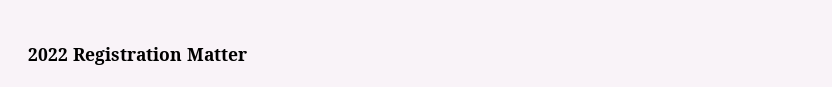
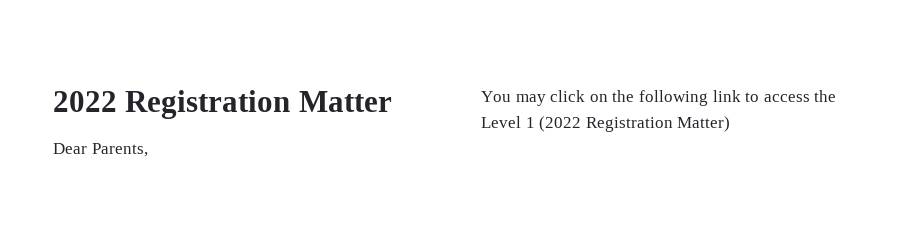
+ Dear Parents,
+ You may click on the following link to access the Level 1 (2022 Registration Matter)

